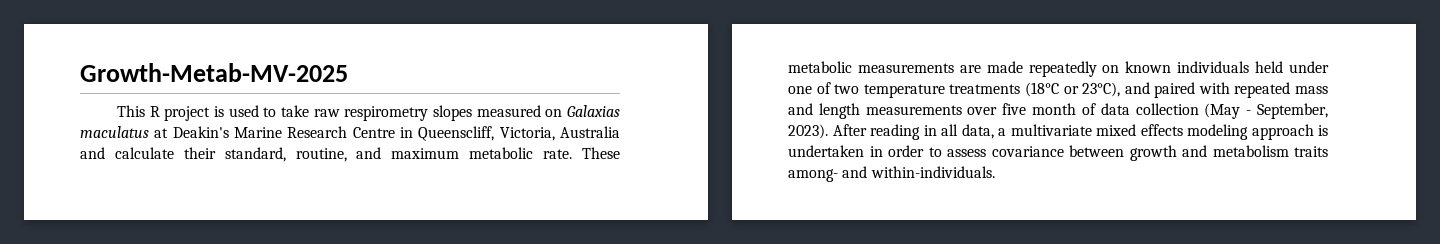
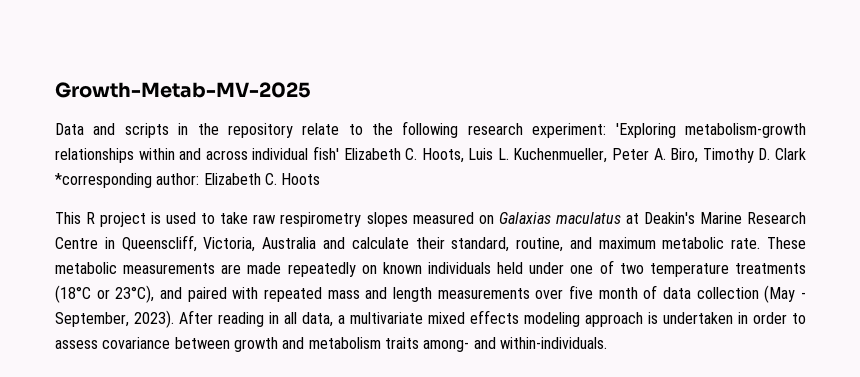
+ Data and scripts in the repository relate to the following research experiment: 'Exploring metabolism-growth relationships within and across individual fish' Elizabeth C. Hoots, Luis L. Kuchenmueller, Peter A. Biro, Timothy D. Clark *corresponding author: Elizabeth C. Hoots

